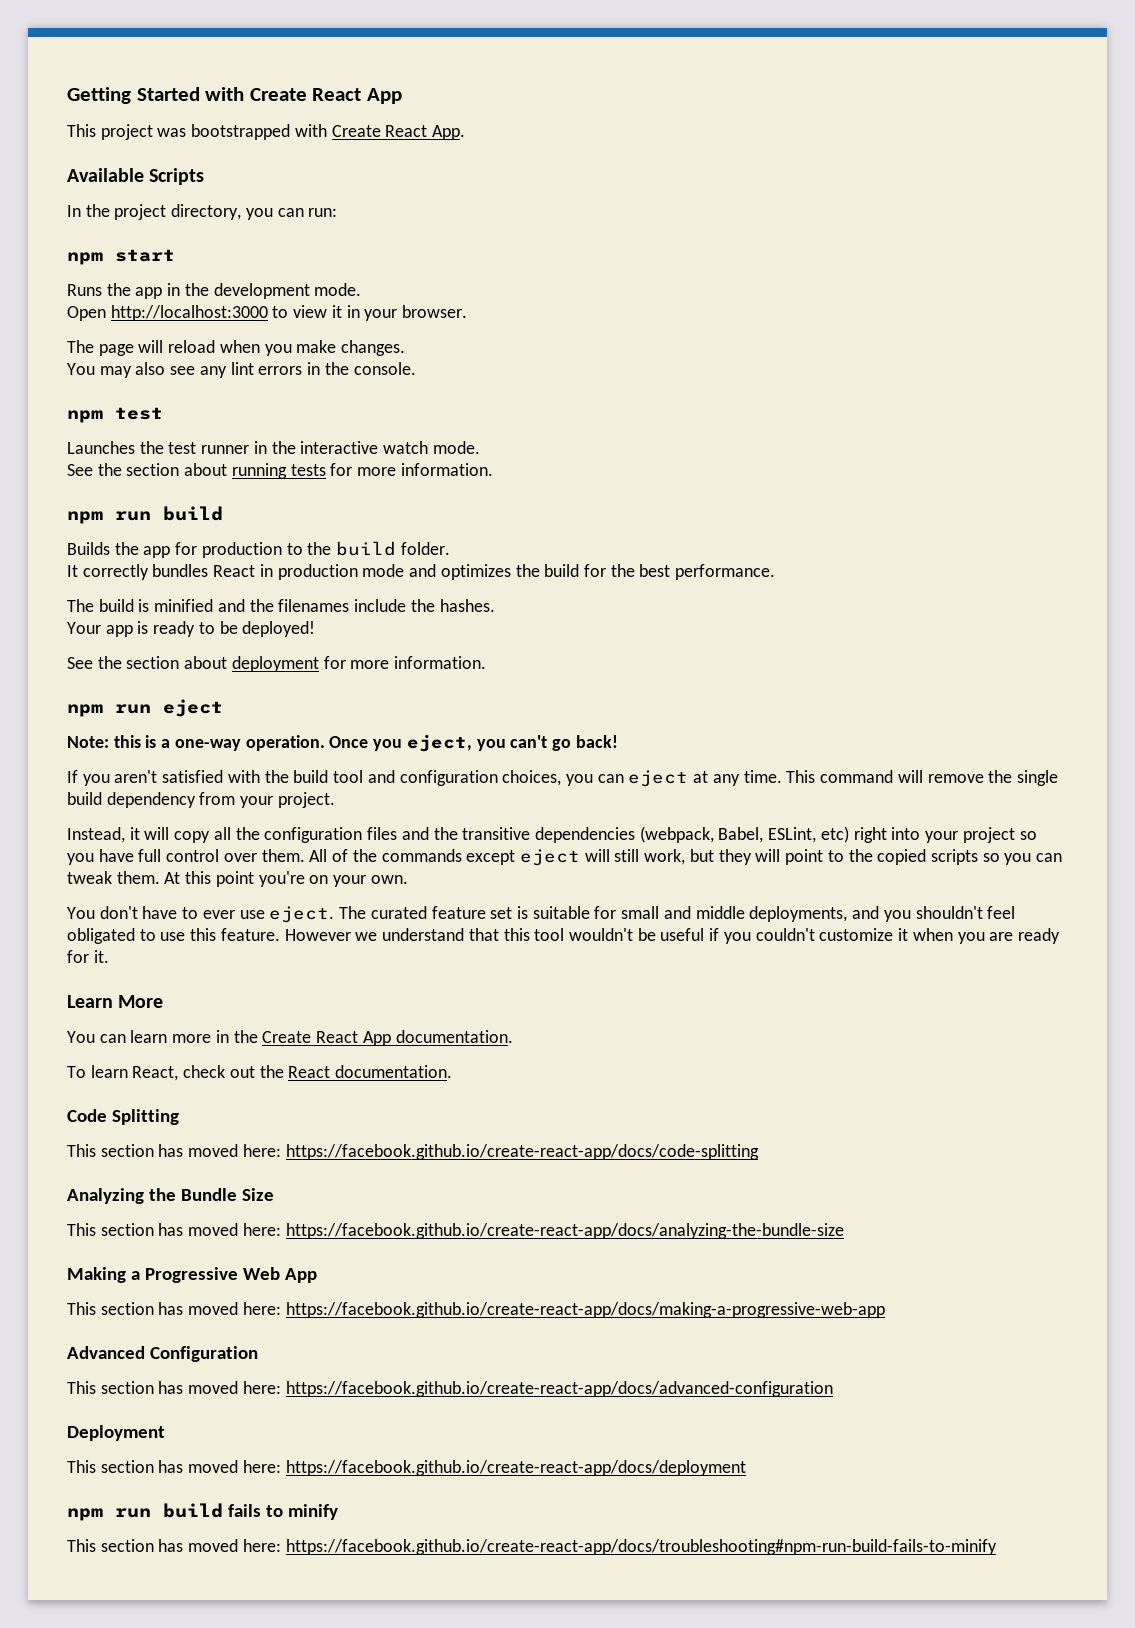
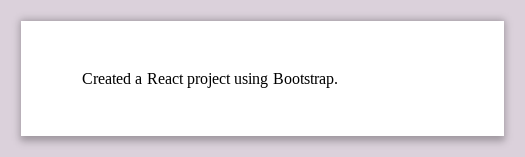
- Getting Started with Create React App
- This project was bootstrapped with Create React App.
- Available Scripts
- In the project directory, you can run:
- npm start
- Runs the app in the development mode.
- Open http://localhost:3000 to view it in your browser.
- The page will reload when you make changes.
- You may also see any lint errors in the console.
- npm test
- Launches the test runner in the interactive watch mode.
- See the section about running tests for more information.
- npm run build
- Builds the app for production to the build folder.
- It correctly bundles React in production mode and optimizes the build for the best performance.
- The build is minified and the filenames include the hashes.
- Your app is ready to be deployed!
- See the section about deployment for more information.
- npm run eject
- Note: this is a one-way operation. Once you eject, you can't go back!
- If you aren't satisfied with the build tool and configuration choices, you can eject at any time. This command will remove the single build dependency from your project.
- Instead, it will copy all the configuration files and the transitive dependencies (webpack, Babel, ESLint, etc) right into your project so you have full control over them. All of the commands except eject will still work, but they will point to the copied scripts so you can tweak them. At this point you're on your own.
- You don't have to ever use eject. The curated feature set is suitable for small and middle deployments, and you shouldn't feel obligated to use this feature. However we understand that this tool wouldn't be useful if you couldn't customize it when you are ready for it.
- Learn More
- You can learn more in the Create React App documentation.
- To learn React, check out the React documentation.
- Code Splitting
- This section has moved here: https://facebook.github.io/create-react-app/docs/code-splitting
- Analyzing the Bundle Size
- This section has moved here: https://facebook.github.io/create-react-app/docs/analyzing-the-bundle-size
- Making a Progressive Web App
- This section has moved here: https://facebook.github.io/create-react-app/docs/making-a-progressive-web-app
- Advanced Configuration
- This section has moved here: https://facebook.github.io/create-react-app/docs/advanced-configuration
- Deployment
- This section has moved here: https://facebook.github.io/create-react-app/docs/deployment
- npm run build fails to minify
- This section has moved here: https://facebook.github.io/create-react-app/docs/troubleshooting#npm-run-build-fails-to-minify
+ Created a React project using Bootstrap.

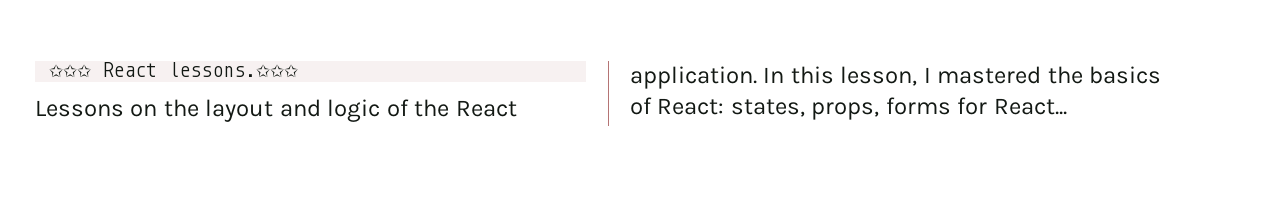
- Created a React project using Bootstrap.
+ ✩✩✩ React lessons.✩✩✩
+ Lessons on the layout and logic of the React application. In this lesson, I mastered the basics of React: states, props, forms for React...

